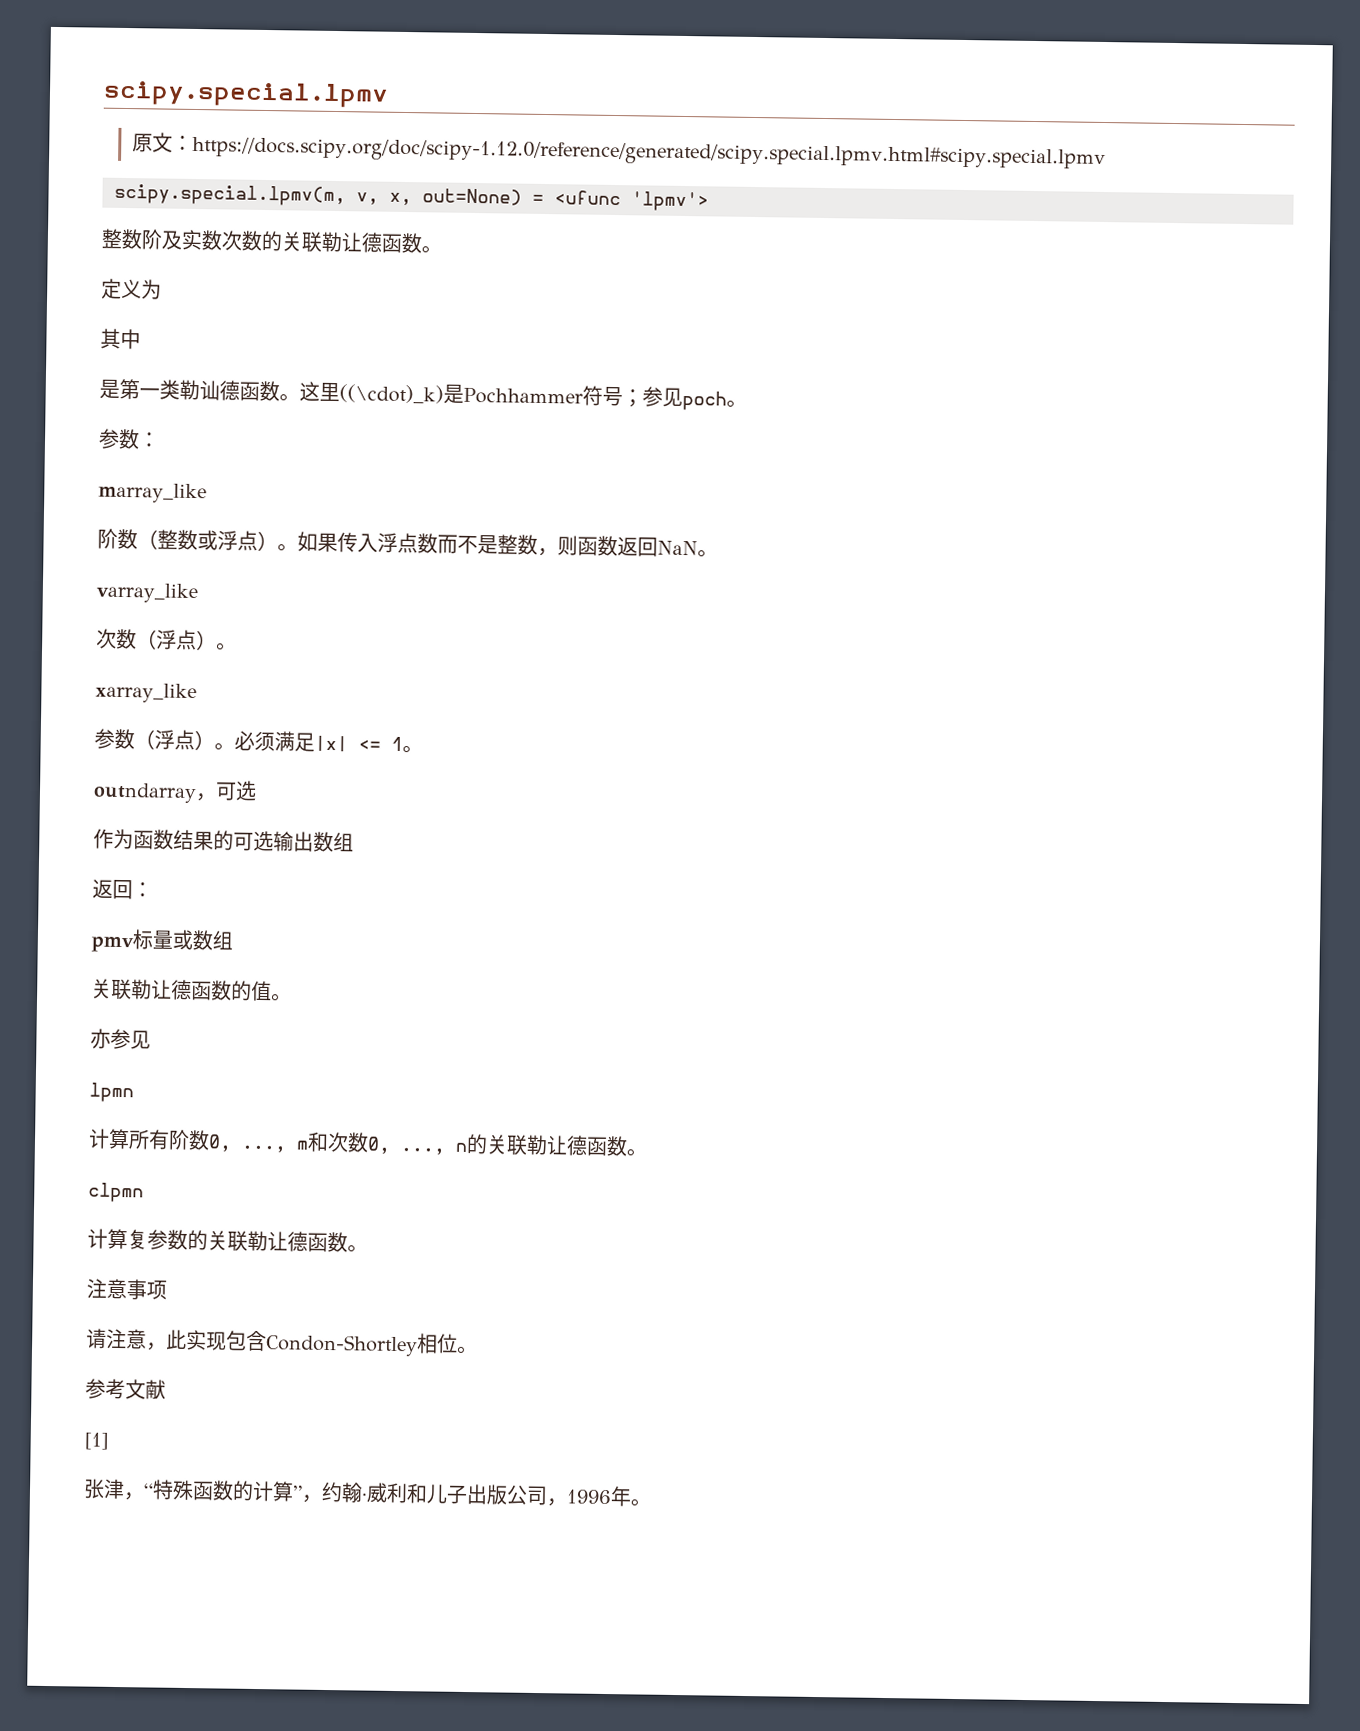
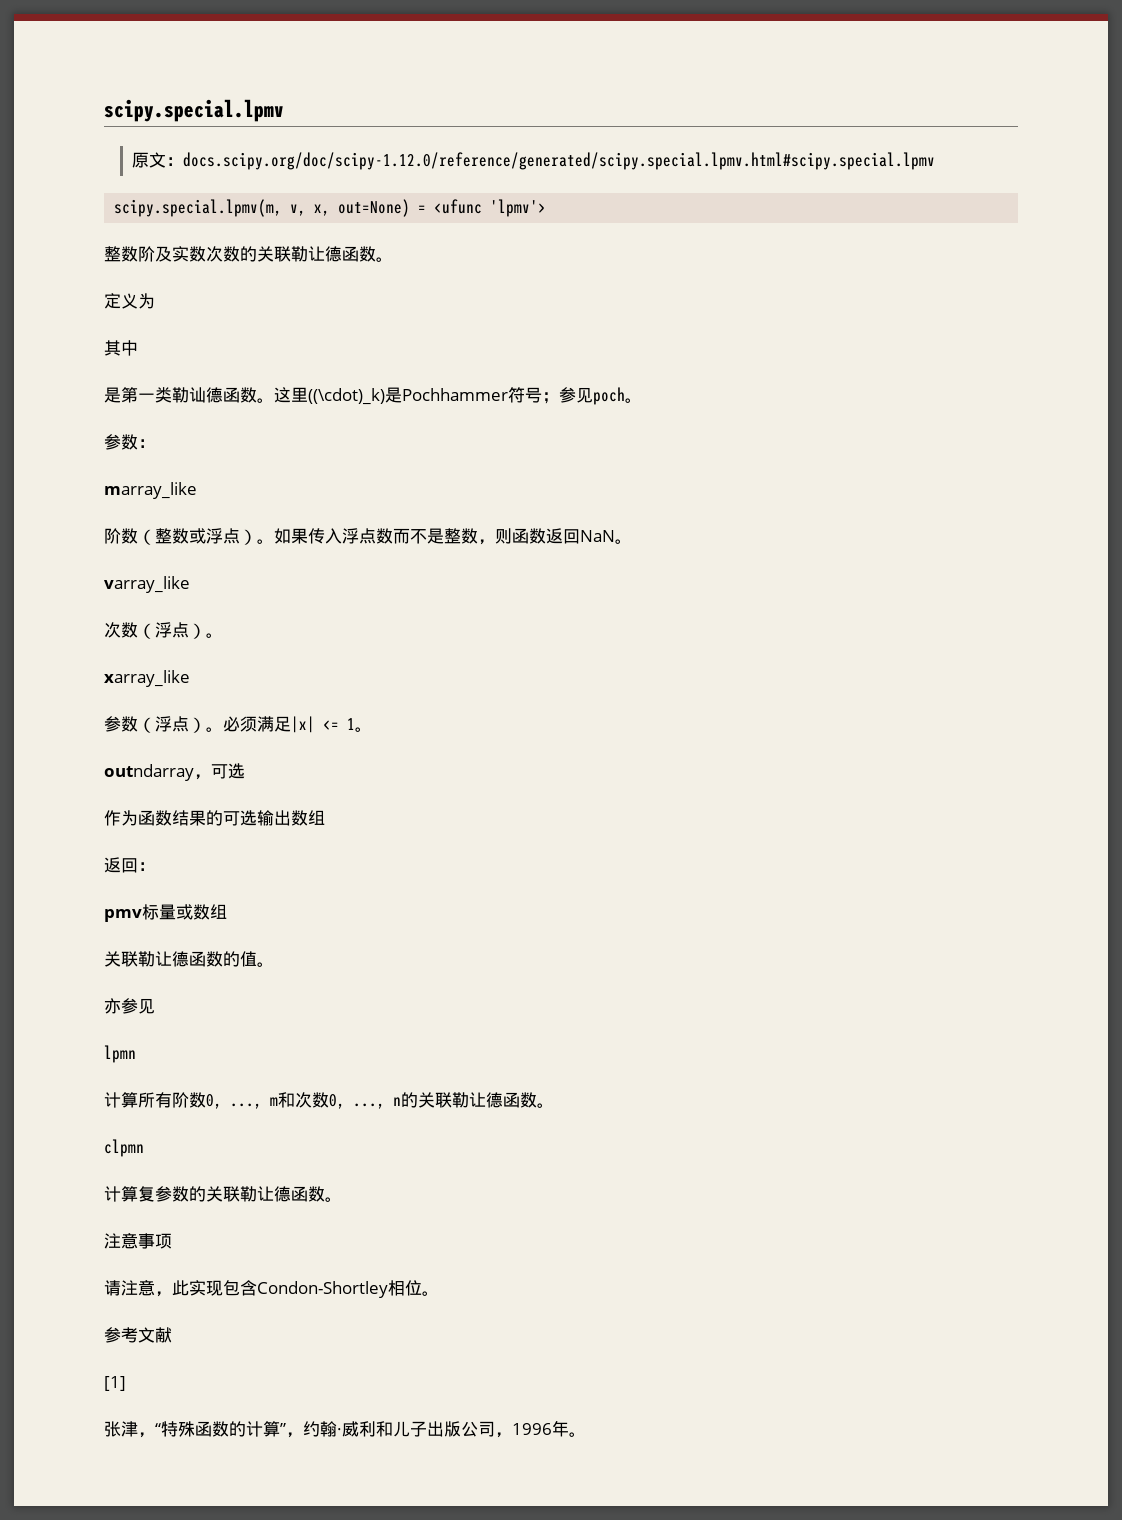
- 原文：https://docs.scipy.org/doc/scipy-1.12.0/reference/generated/scipy.special.lpmv.html#scipy.special.lpmv
+ 原文：docs.scipy.org/doc/scipy-1.12.0/reference/generated/scipy.special.lpmv.html#scipy.special.lpmv

